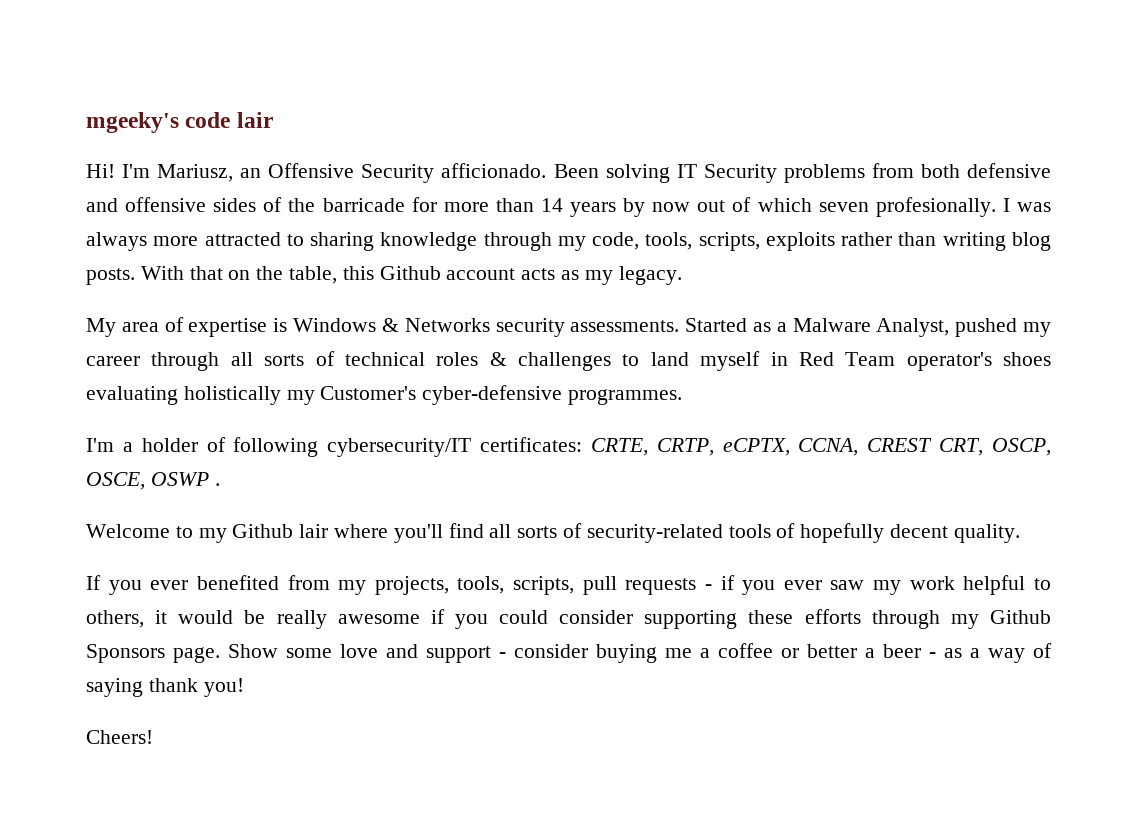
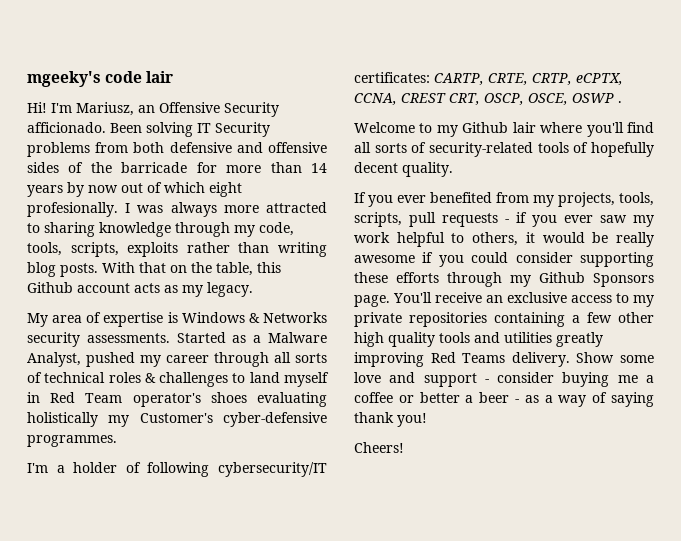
- Been solving IT Security problems from both defensive and offensive sides of the barricade for more than 14 years by now out of which seven profesionally.
+ Been solving IT Security problems from both defensive and offensive sides of the barricade for more than 14 years by now out of which eight profesionally.
- I'm a holder of following cybersecurity/IT certificates: CRTE, CRTP, eCPTX, CCNA, CREST CRT, OSCP, OSCE, OSWP .
+ I'm a holder of following cybersecurity/IT certificates: CARTP, CRTE, CRTP, eCPTX, CCNA, CREST CRT, OSCP, OSCE, OSWP .
+ You'll receive an exclusive access to my private repositories containing a few other high quality tools and utilities greatly improving Red Teams delivery.

